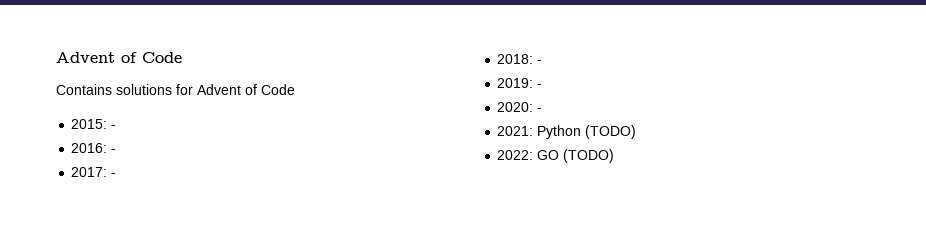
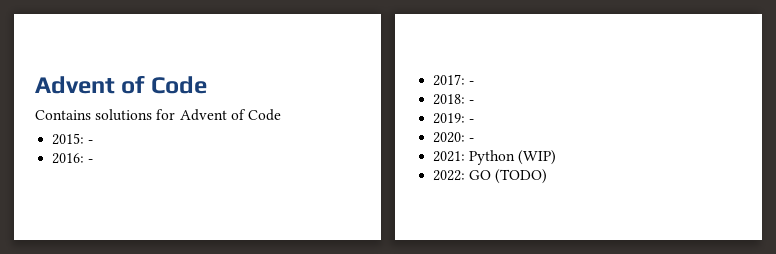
- 2021: Python (TODO)
+ 2021: Python (WIP)

